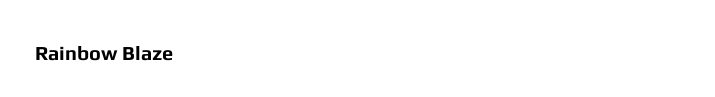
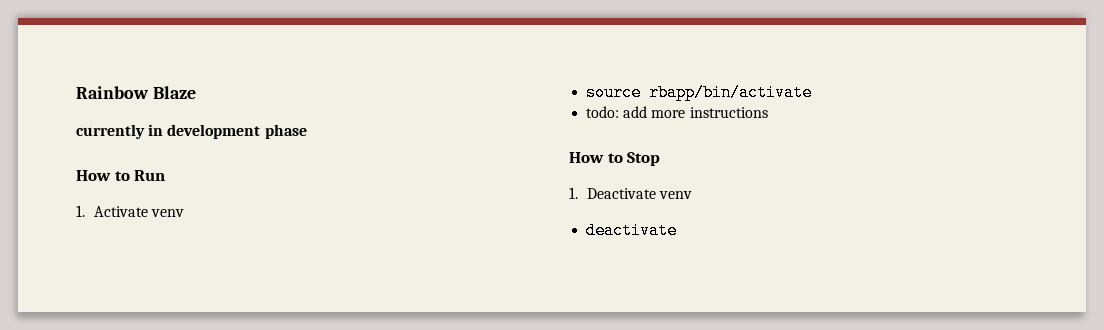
+ currently in development phase
+ How to Run
+ 1. Activate venv
+ source rbapp/bin/activate
+ todo: add more instructions
+ How to Stop
+ 1. Deactivate venv
+ deactivate

